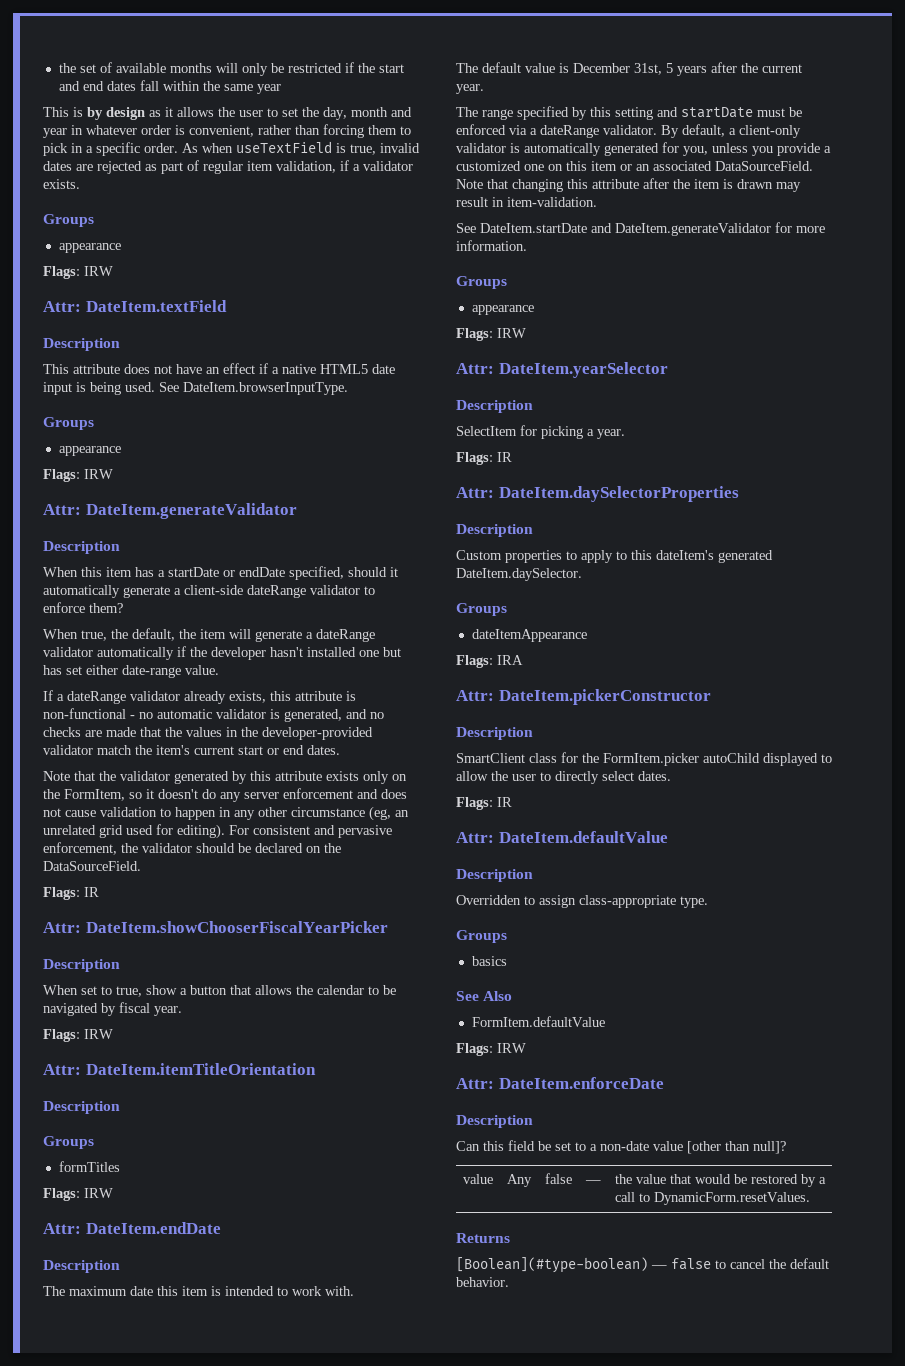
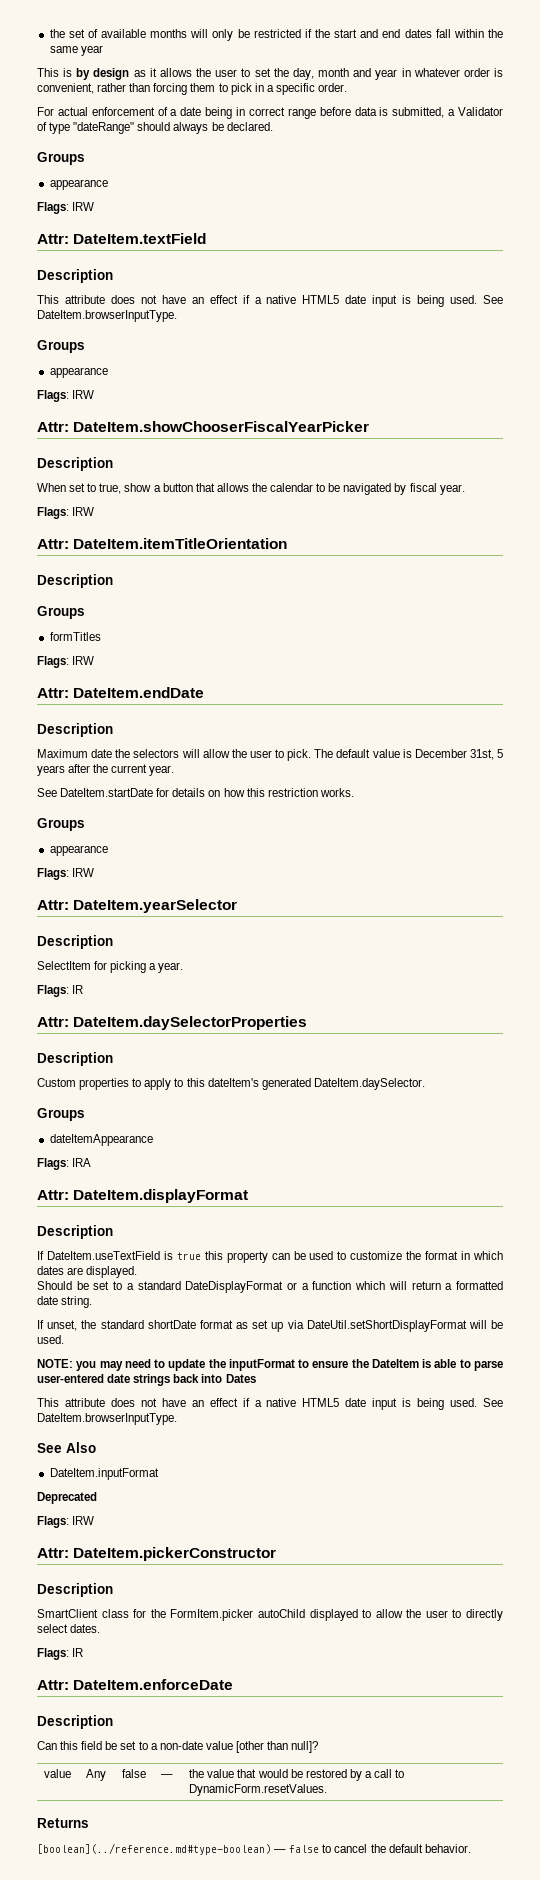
- This is by design as it allows the user to set the day, month and year in whatever order is convenient, rather than forcing them to pick in a specific order. As when useTextField is true, invalid dates are rejected as part of regular item validation, if a validator exists.
+ This is by design as it allows the user to set the day, month and year in whatever order is convenient, rather than forcing them to pick in a specific order.
+ For actual enforcement of a date being in correct range before data is submitted, a Validator of type "dateRange" should always be declared.
- Attr: DateItem.generateValidator
- Description
- When this item has a startDate or endDate specified, should it automatically generate a client-side dateRange validator to enforce them?
- When true, the default, the item will generate a dateRange validator automatically if the developer hasn't installed one but has set either date-range value.
- If a dateRange validator already exists, this attribute is non-functional - no automatic validator is generated, and no checks are made that the values in the developer-provided validator match the item's current start or end dates.
- Note that the validator generated by this attribute exists only on the FormItem, so it doesn't do any server enforcement and does not cause validation to happen in any other circumstance (eg, an unrelated grid used for editing). For consistent and pervasive enforcement, the validator should be declared on the DataSourceField.
- Flags: IR
- The maximum date this item is intended to work with.
- The default value is December 31st, 5 years after the current year.
+ Maximum date the selectors will allow the user to pick. The default value is December 31st, 5 years after the current year.
- The range specified by this setting and startDate must be enforced via a dateRange validator. By default, a client-only validator is automatically generated for you, unless you provide a customized one on this item or an associated DataSourceField. Note that changing this attribute after the item is drawn may result in item-validation.
- See DateItem.startDate and DateItem.generateValidator for more information.
+ See DateItem.startDate for details on how this restriction works.
+ Attr: DateItem.displayFormat
+ Description
+ If DateItem.useTextField is true this property can be used to customize the format in which dates are displayed.
+ Should be set to a standard DateDisplayFormat or a function which will return a formatted date string.
+ If unset, the standard shortDate format as set up via DateUtil.setShortDisplayFormat will be used.
+ NOTE: you may need to update the inputFormat to ensure the DateItem is able to parse user-entered date strings back into Dates
+ This attribute does not have an effect if a native HTML5 date input is being used. See DateItem.browserInputType.
+ See Also
+ DateItem.inputFormat
+ Deprecated
+ Flags: IRW
- Attr: DateItem.defaultValue
- Description
- Overridden to assign class-appropriate type.
- Groups
- basics
- See Also
- FormItem.defaultValue
- Flags: IRW
- [Boolean](#type-boolean) — false to cancel the default behavior.
+ [boolean](../reference.md#type-boolean) — false to cancel the default behavior.

